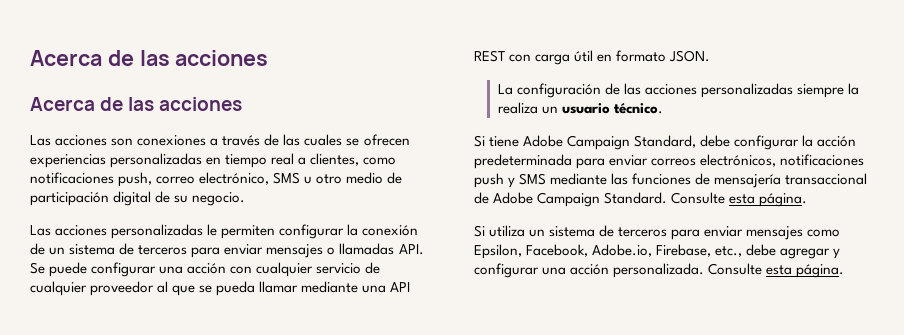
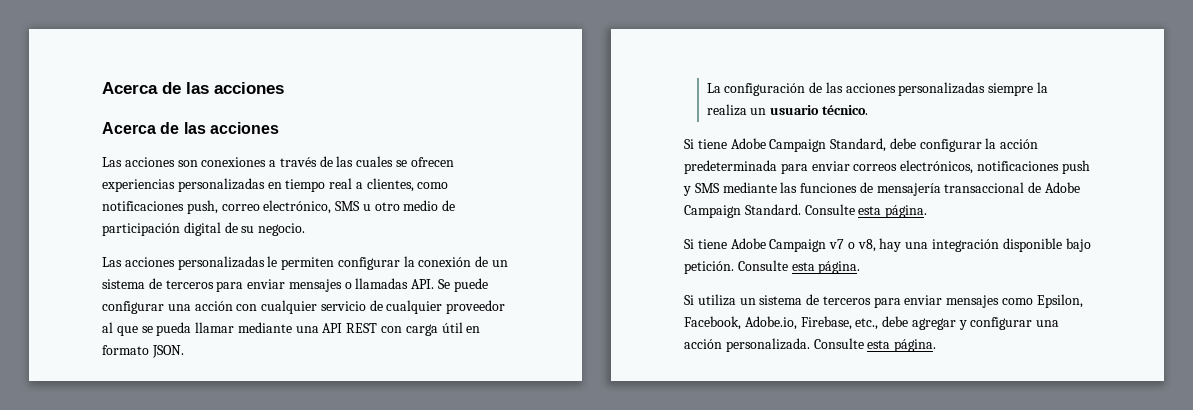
+ Si tiene Adobe Campaign v7 o v8, hay una integración disponible bajo petición. Consulte esta página.

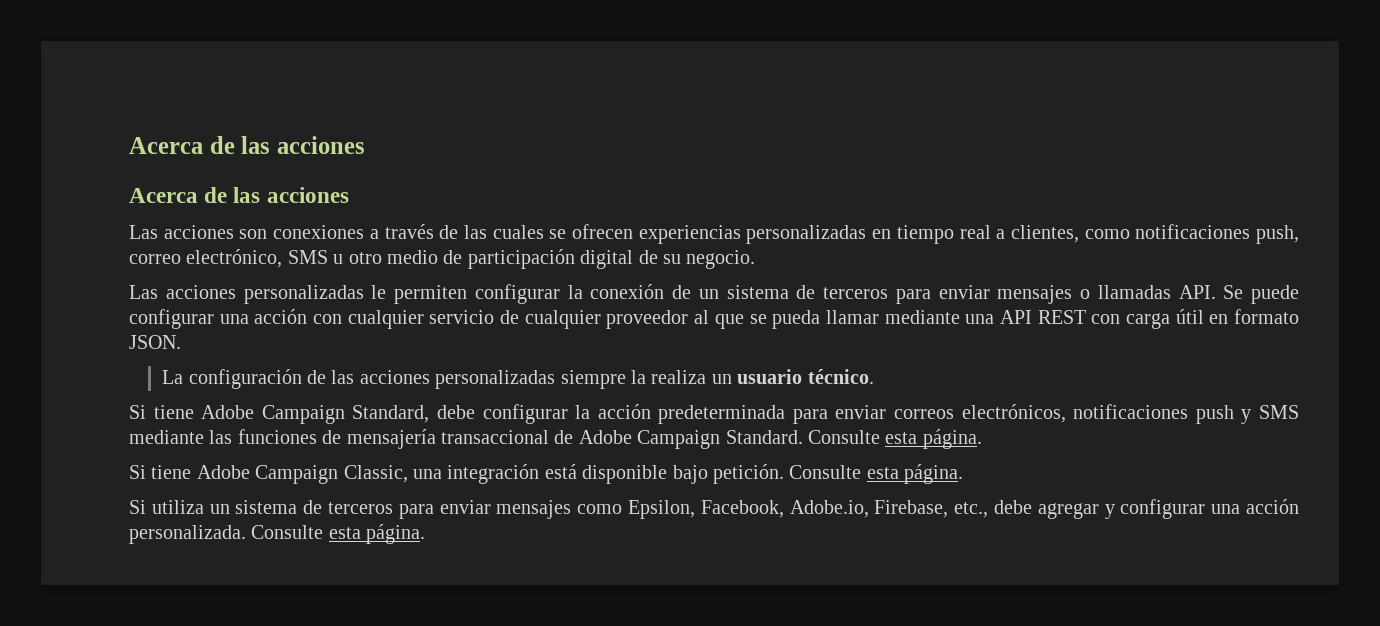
- Si tiene Adobe Campaign v7 o v8, hay una integración disponible bajo petición.
+ Si tiene Adobe Campaign Classic, una integración está disponible bajo petición.

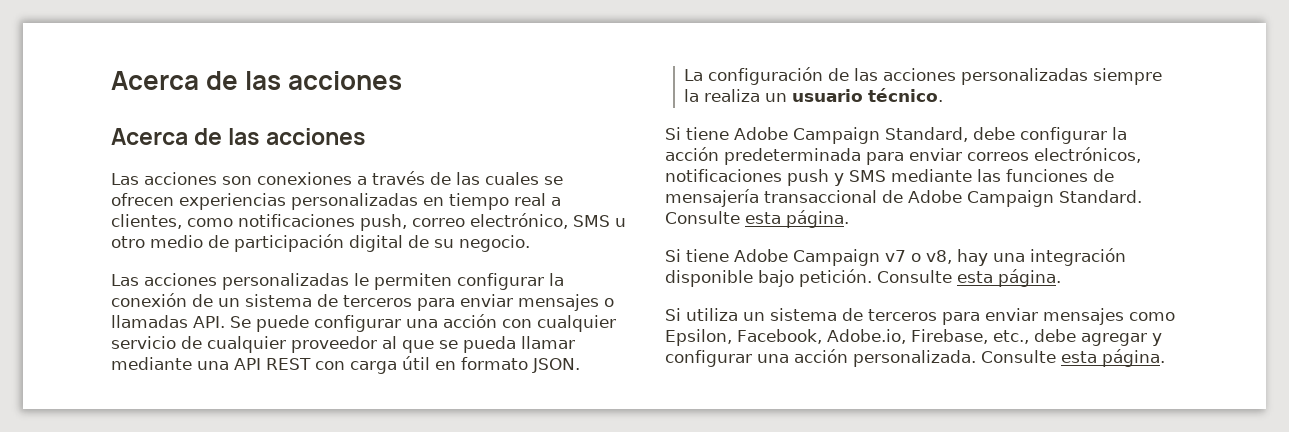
- Si tiene Adobe Campaign Classic, una integración está disponible bajo petición.
+ Si tiene Adobe Campaign v7 o v8, hay una integración disponible bajo petición.

